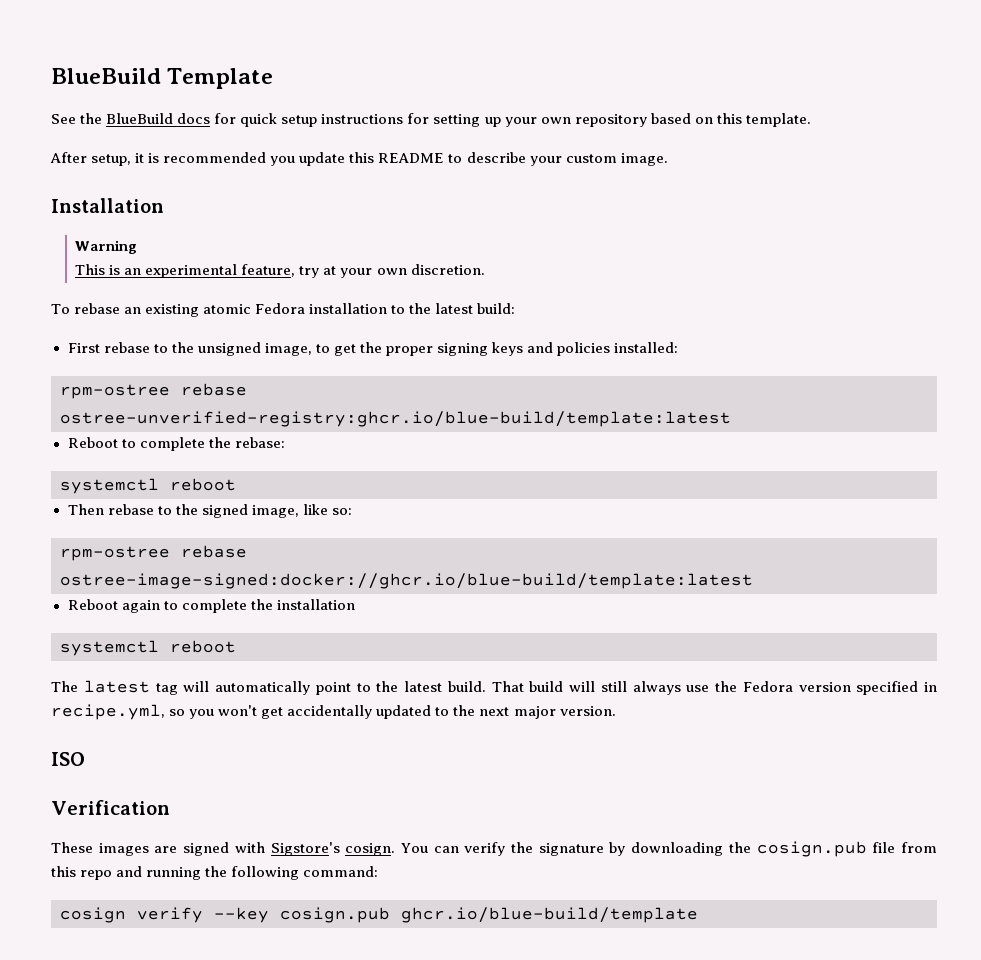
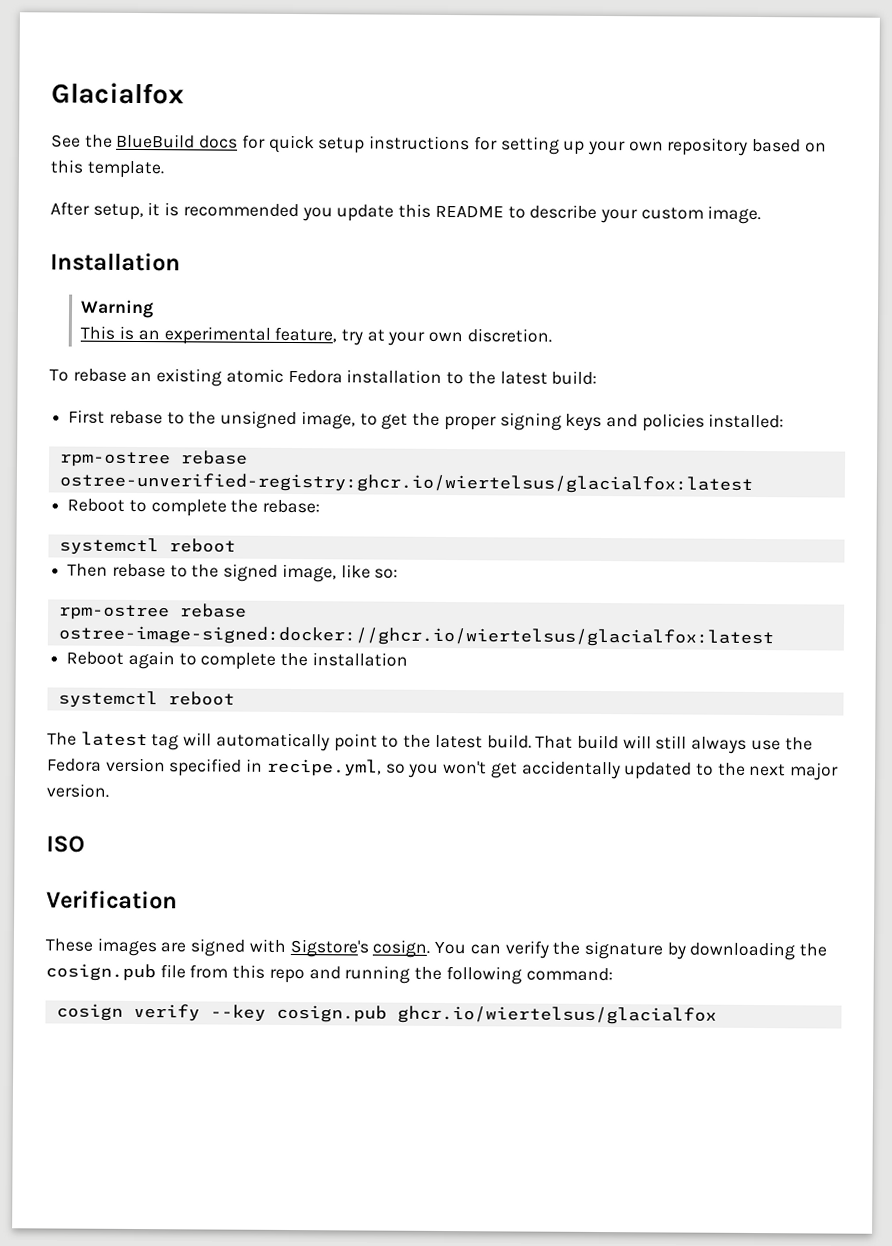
- BlueBuild Template
+ Glacialfox
- rpm-ostree rebase ostree-unverified-registry:ghcr.io/blue-build/template:latest
+ rpm-ostree rebase ostree-unverified-registry:ghcr.io/wiertelsus/glacialfox:latest
- rpm-ostree rebase ostree-image-signed:docker://ghcr.io/blue-build/template:latest
+ rpm-ostree rebase ostree-image-signed:docker://ghcr.io/wiertelsus/glacialfox:latest
- cosign verify --key cosign.pub ghcr.io/blue-build/template
+ cosign verify --key cosign.pub ghcr.io/wiertelsus/glacialfox

